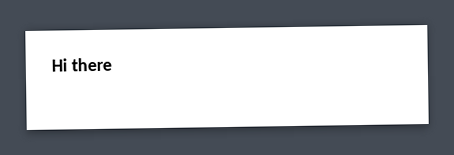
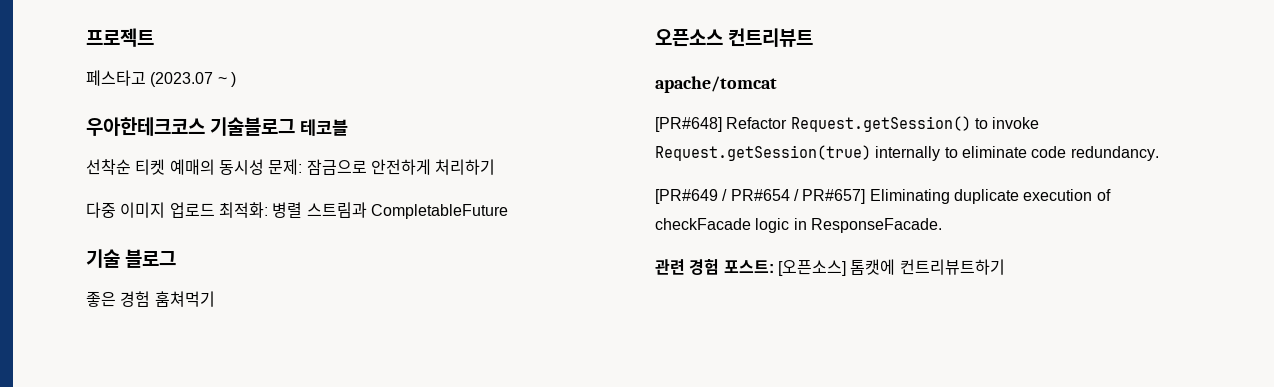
- Hi there
+ 프로젝트
+ 페스타고 (2023.07 ~ )
+ 우아한테크코스 기술블로그 테코블
+ 선착순 티켓 예매의 동시성 문제: 잠금으로 안전하게 처리하기
+ 다중 이미지 업로드 최적화: 병렬 스트림과 CompletableFuture
+ 기술 블로그
+ 좋은 경험 훔쳐먹기
+ 오픈소스 컨트리뷰트
+ apache/tomcat
+ [PR#648] Refactor Request.getSession() to invoke Request.getSession(true) internally to eliminate code redundancy.
+ [PR#649 / PR#654 / PR#657] Eliminating duplicate execution of checkFacade logic in ResponseFacade.
+ 관련 경험 포스트: [오픈소스] 톰캣에 컨트리뷰트하기

